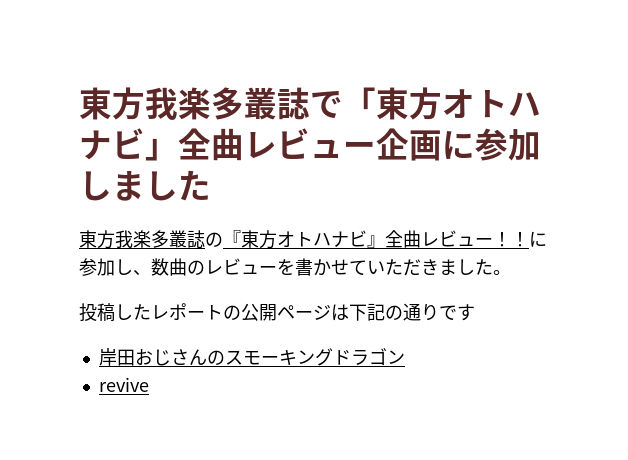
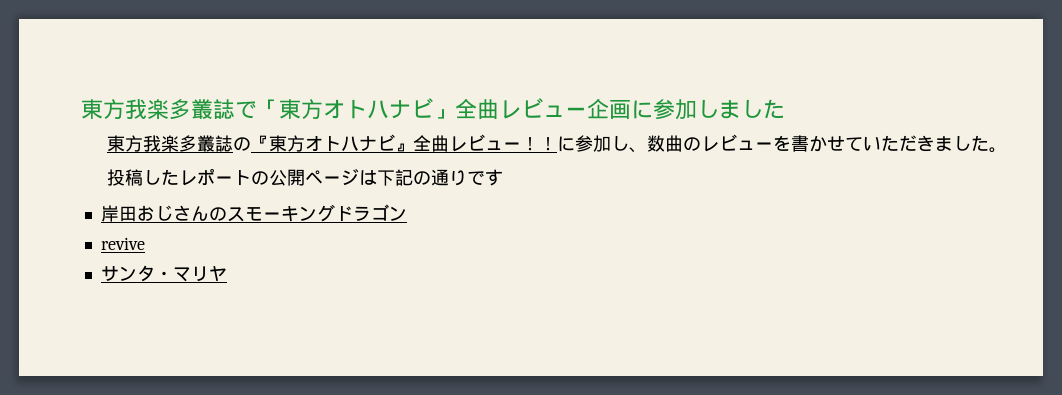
+ サンタ・マリヤ

